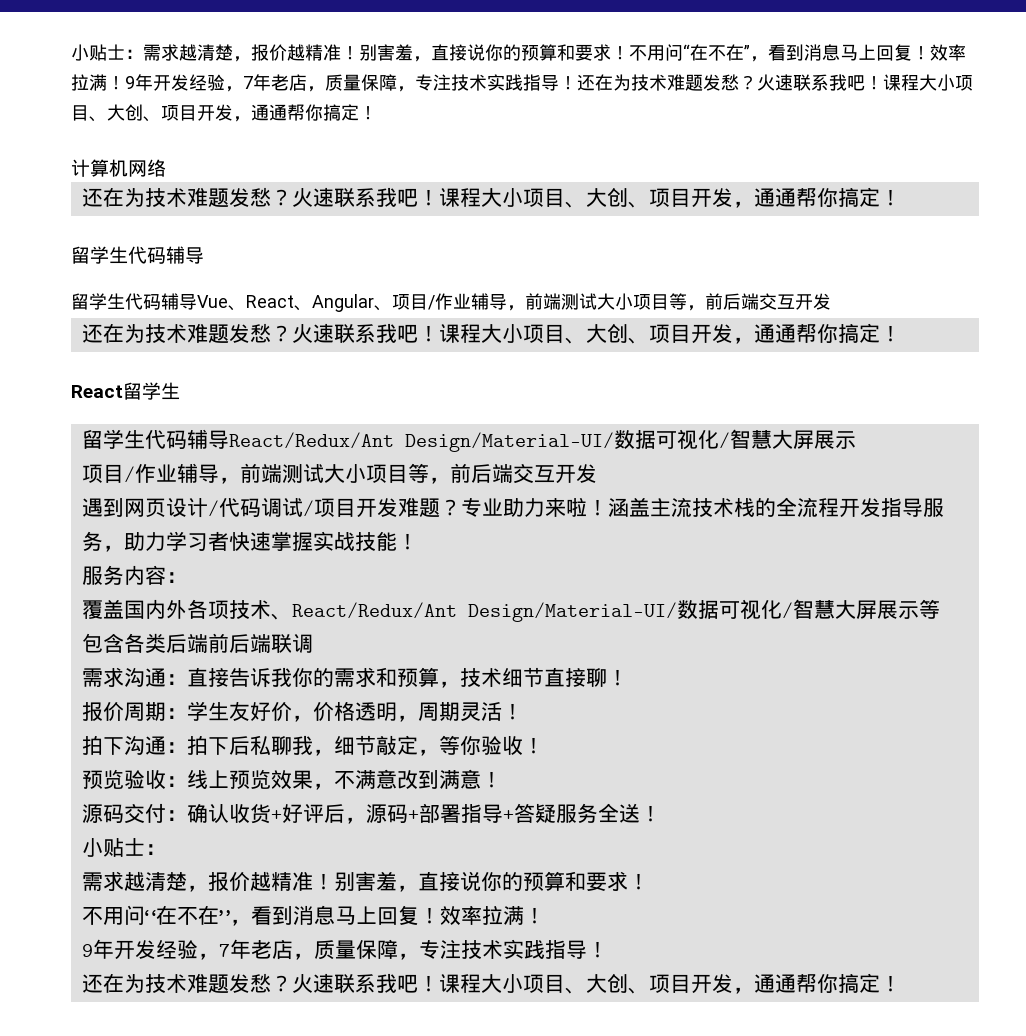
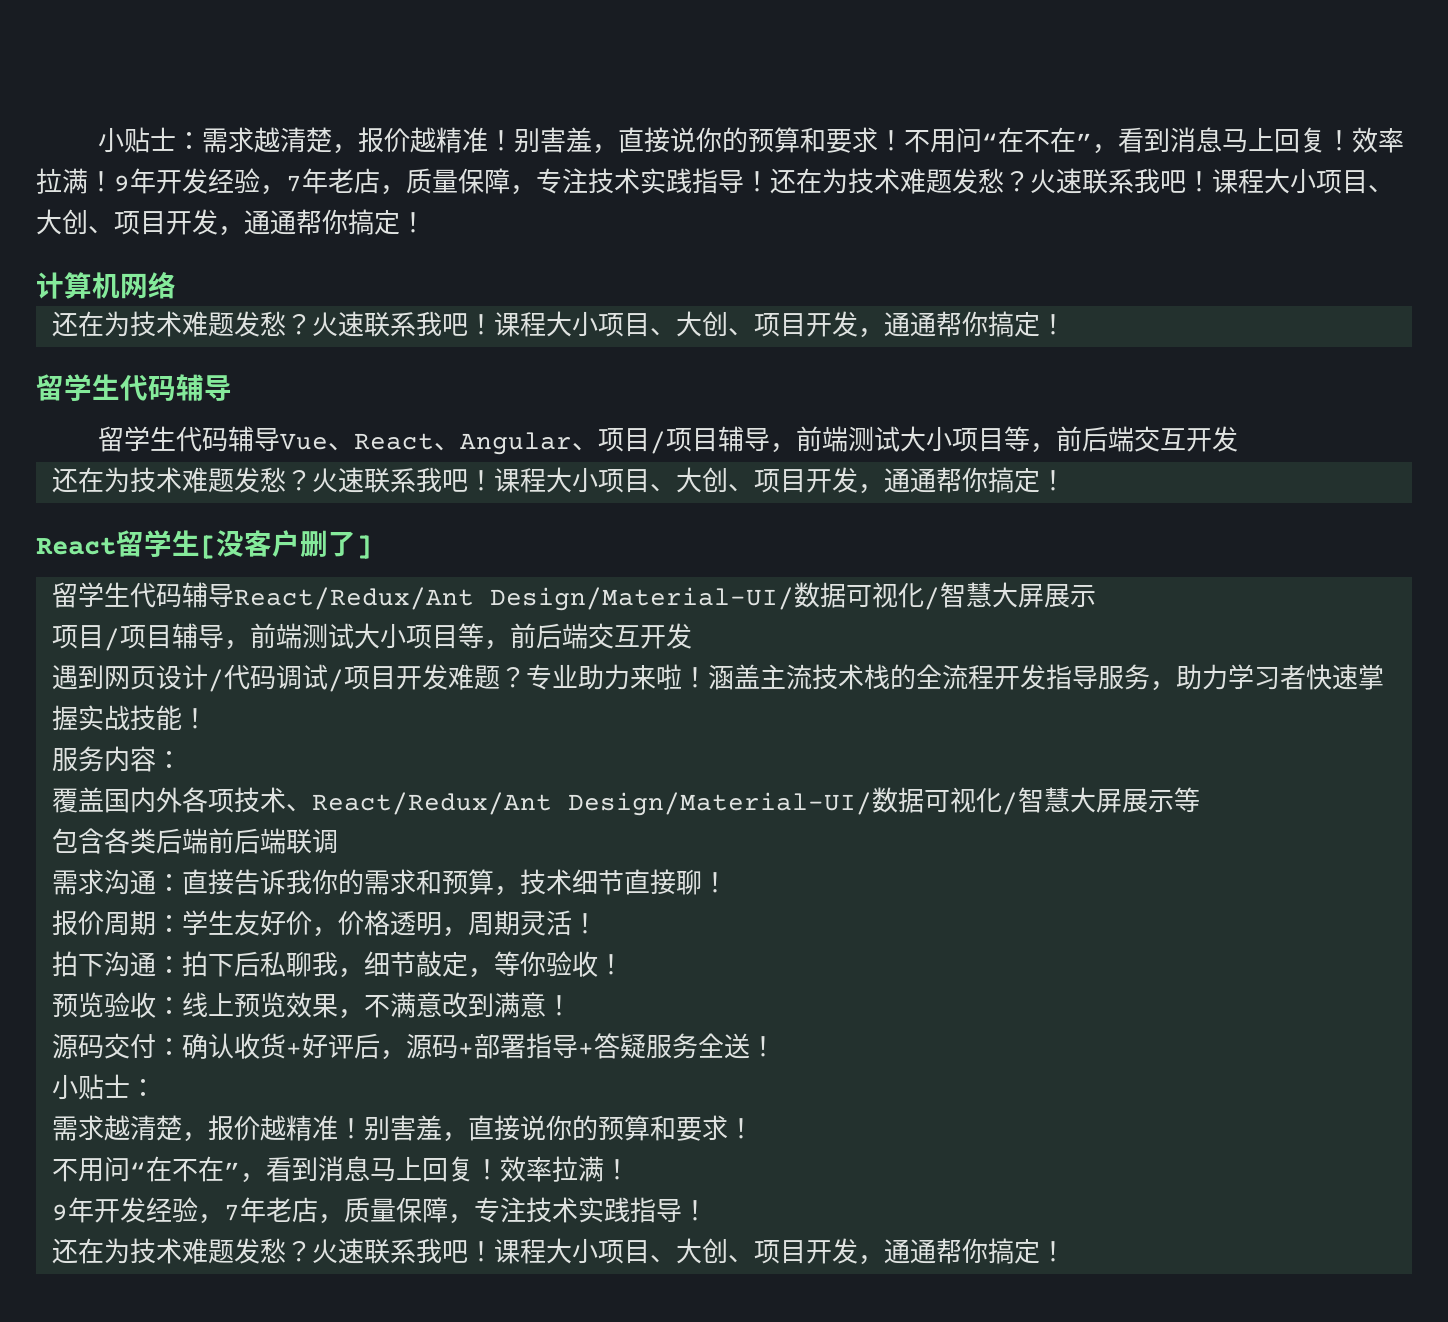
- 留学生代码辅导Vue、React、Angular、项目/作业辅导，前端测试大小项目等，前后端交互开发
+ 留学生代码辅导Vue、React、Angular、项目/项目辅导，前端测试大小项目等，前后端交互开发
- React留学生
+ React留学生[没客户删了]
  留学生代码辅导React/Redux/Ant Design/Material-UI/数据可视化/智慧大屏展示
- 项目/作业辅导，前端测试大小项目等，前后端交互开发
+ 项目/项目辅导，前端测试大小项目等，前后端交互开发

